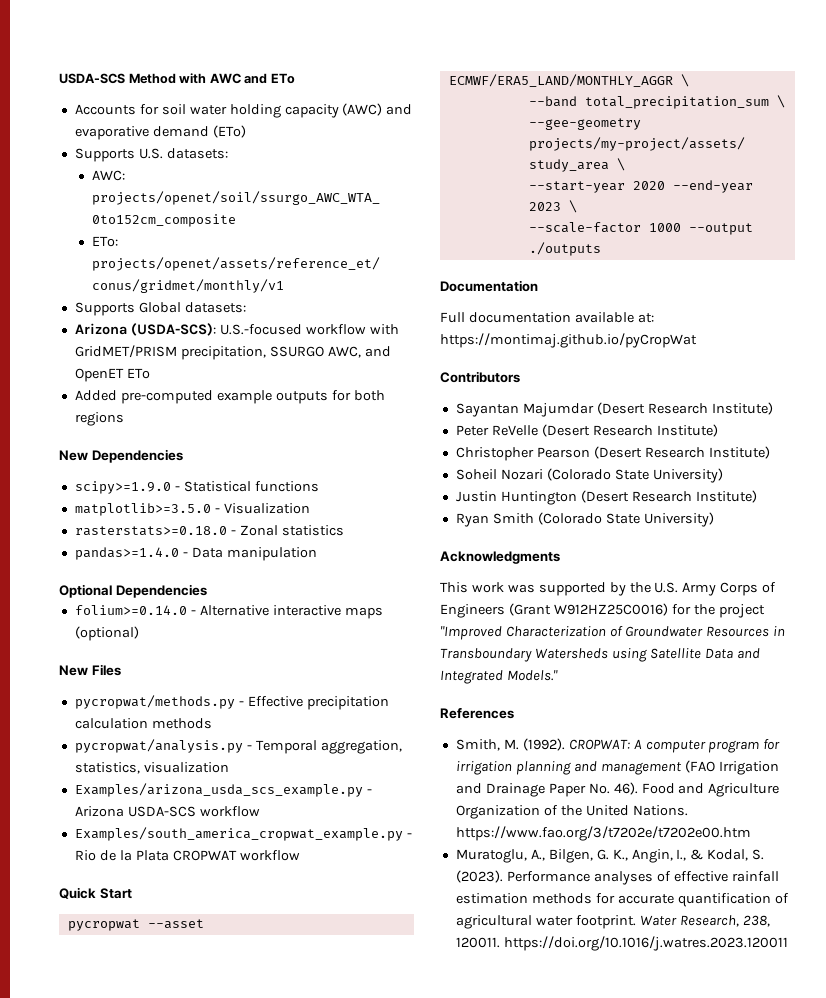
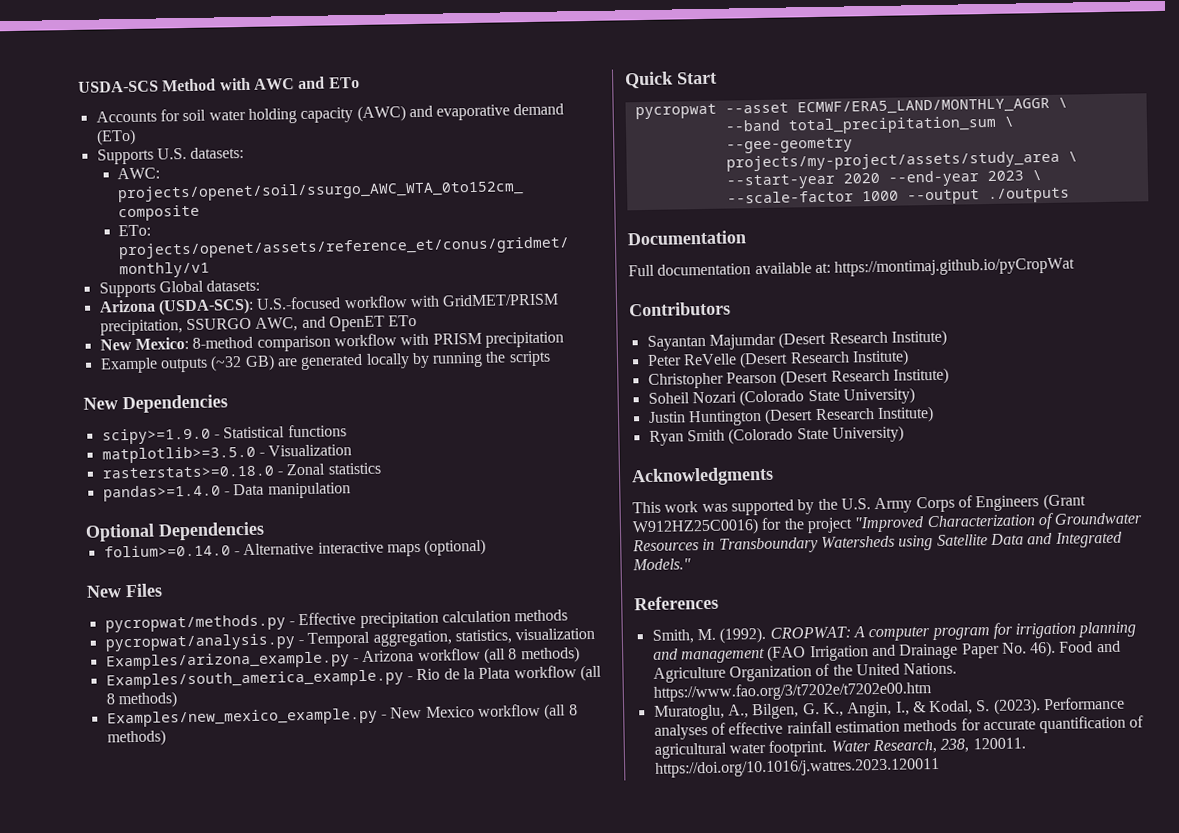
- Added pre-computed example outputs for both regions
+ New Mexico: 8-method comparison workflow with PRISM precipitation
+ Example outputs (~32 GB) are generated locally by running the scripts
- Examples/arizona_usda_scs_example.py - Arizona USDA-SCS workflow
- Examples/south_america_cropwat_example.py - Rio de la Plata CROPWAT workflow
+ Examples/arizona_example.py - Arizona workflow (all 8 methods)
+ Examples/south_america_example.py - Rio de la Plata workflow (all 8 methods)
+ Examples/new_mexico_example.py - New Mexico workflow (all 8 methods)

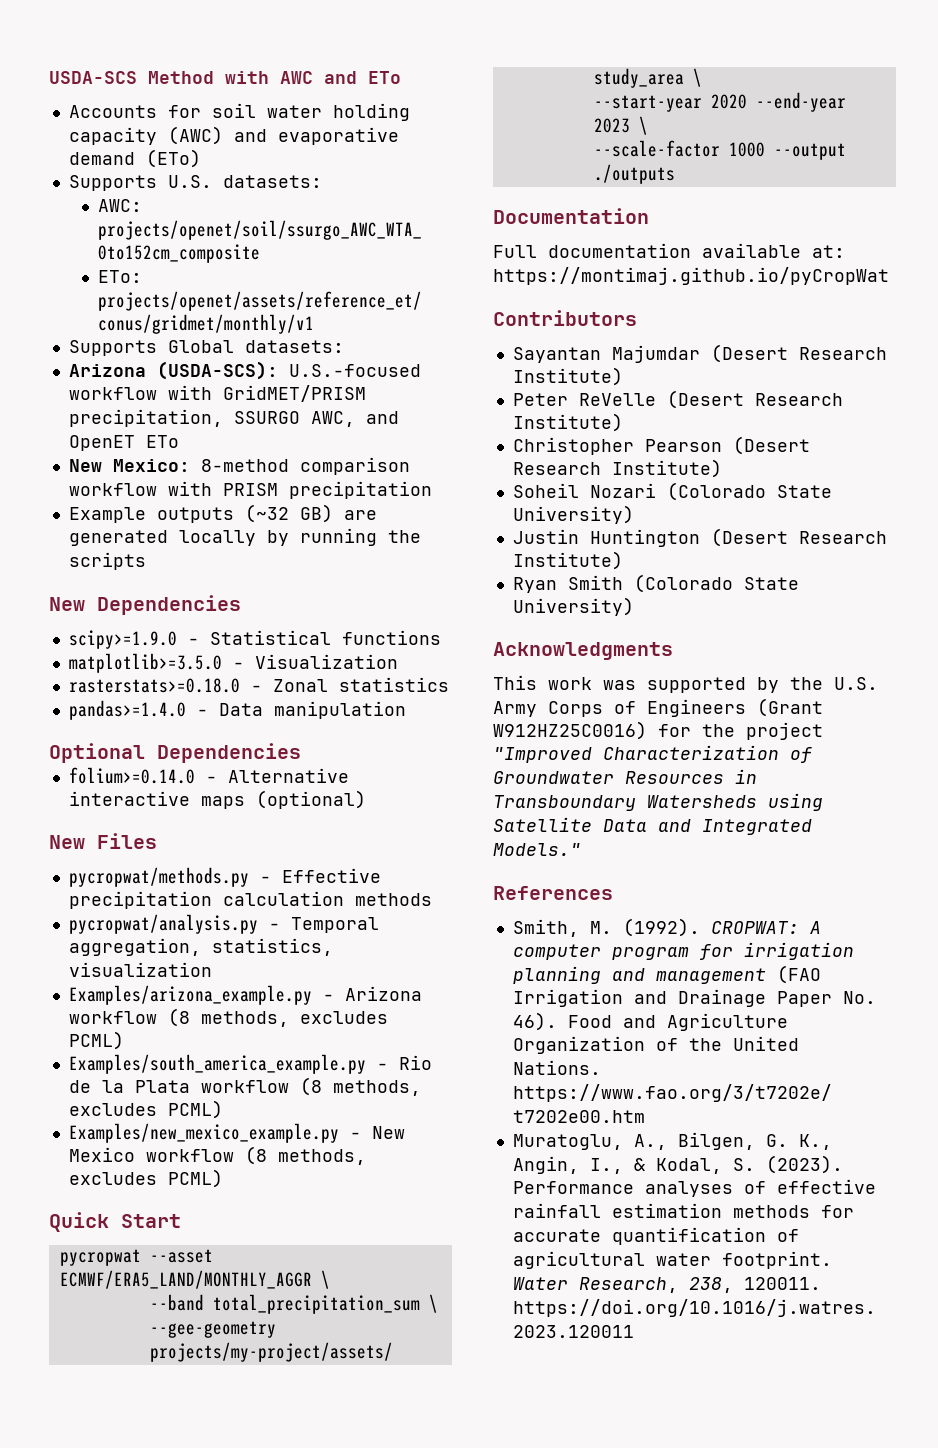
- Examples/arizona_example.py - Arizona workflow (all 8 methods)
+ Examples/arizona_example.py - Arizona workflow (8 methods, excludes PCML)
- Examples/south_america_example.py - Rio de la Plata workflow (all 8 methods)
+ Examples/south_america_example.py - Rio de la Plata workflow (8 methods, excludes PCML)
- Examples/new_mexico_example.py - New Mexico workflow (all 8 methods)
+ Examples/new_mexico_example.py - New Mexico workflow (8 methods, excludes PCML)

